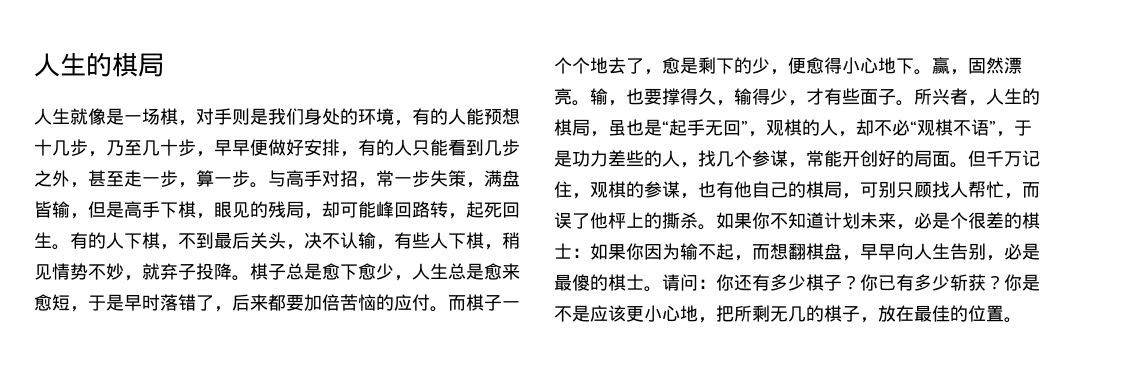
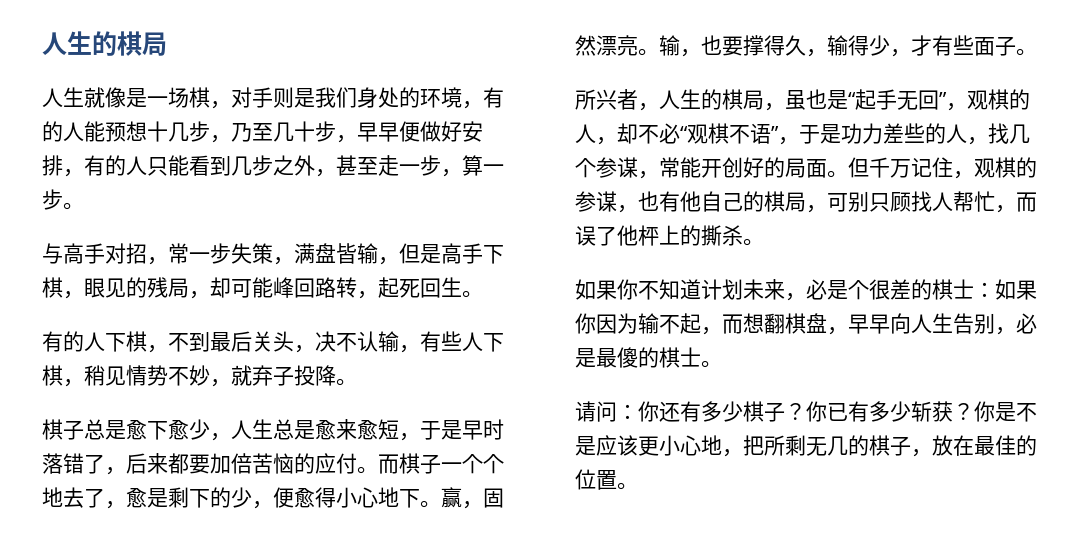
- 人生就像是一场棋，对手则是我们身处的环境，有的人能预想十几步，乃至几十步，早早便做好安排，有的人只能看到几步之外，甚至走一步，算一步。与高手对招，常一步失策，满盘皆输，但是高手下棋，眼见的残局，却可能峰回路转，起死回生。有的人下棋，不到最后关头，决不认输，有些人下棋，稍见情势不妙，就弃子投降。棋子总是愈下愈少，人生总是愈来愈短，于是早时落错了，后来都要加倍苦恼的应付。
+ 人生就像是一场棋，对手则是我们身处的环境，有的人能预想十几步，乃至几十步，早早便做好安排，有的人只能看到几步之外，甚至走一步，算一步。
+ 与高手对招，常一步失策，满盘皆输，但是高手下棋，眼见的残局，却可能峰回路转，起死回生。
+ 有的人下棋，不到最后关头，决不认输，有些人下棋，稍见情势不妙，就弃子投降。
+ 棋子总是愈下愈少，人生总是愈来愈短，于是早时落错了，后来都要加倍苦恼的应付。
- 输，也要撑得久，输得少，才有些面子。所兴者，人生的棋局，虽也是“起手无回”，观棋的人，却不必“观棋不语”，于是功力差些的人，找几个参谋，常能开创好的局面。
+ 输，也要撑得久，输得少，才有些面子。
+ 所兴者，人生的棋局，虽也是“起手无回”，观棋的人，却不必“观棋不语”，于是功力差些的人，找几个参谋，常能开创好的局面。
- 但千万记住，观棋的参谋，也有他自己的棋局，可别只顾找人帮忙，而误了他枰上的撕杀。如果你不知道计划未来，必是个很差的棋士：如果你因为输不起，而想翻棋盘，早早向人生告别，必是最傻的棋士。请问：你还有多少棋子？
+ 但千万记住，观棋的参谋，也有他自己的棋局，可别只顾找人帮忙，而误了他枰上的撕杀。
+ 如果你不知道计划未来，必是个很差的棋士：如果你因为输不起，而想翻棋盘，早早向人生告别，必是最傻的棋士。
+ 请问：你还有多少棋子？

